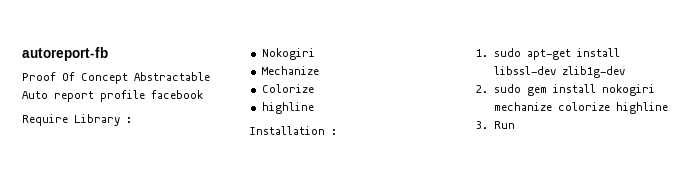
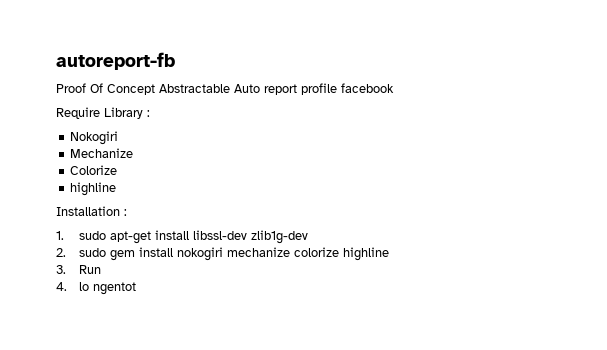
+ 4. lo ngentot

